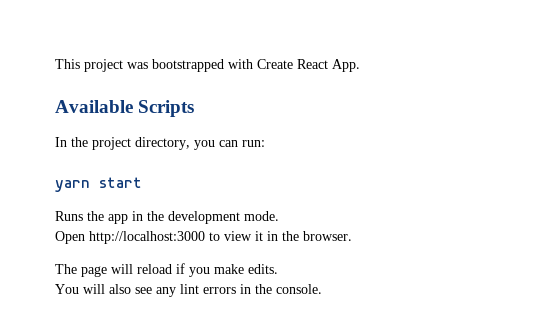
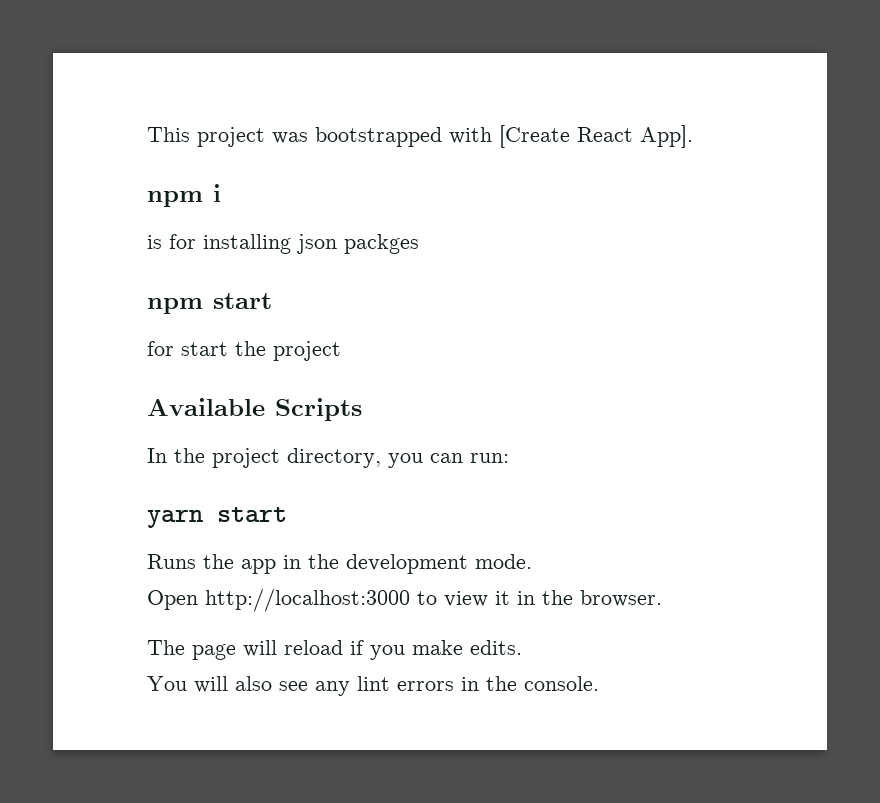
- This project was bootstrapped with Create React App.
+ This project was bootstrapped with [Create React App].
+ npm i
+ is for installing json packges
+ npm start
+ for start the project

